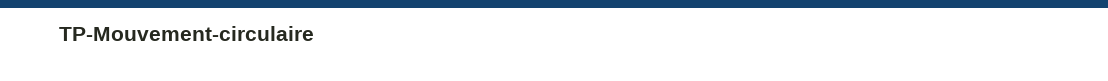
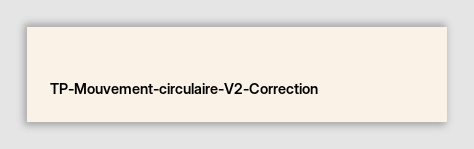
- TP-Mouvement-circulaire
+ TP-Mouvement-circulaire-V2-Correction

